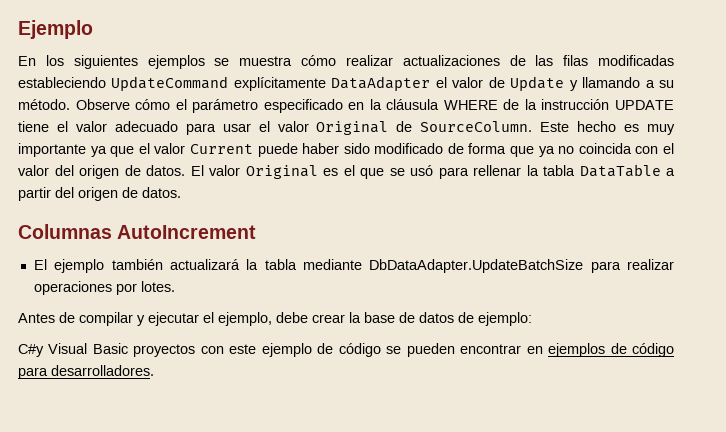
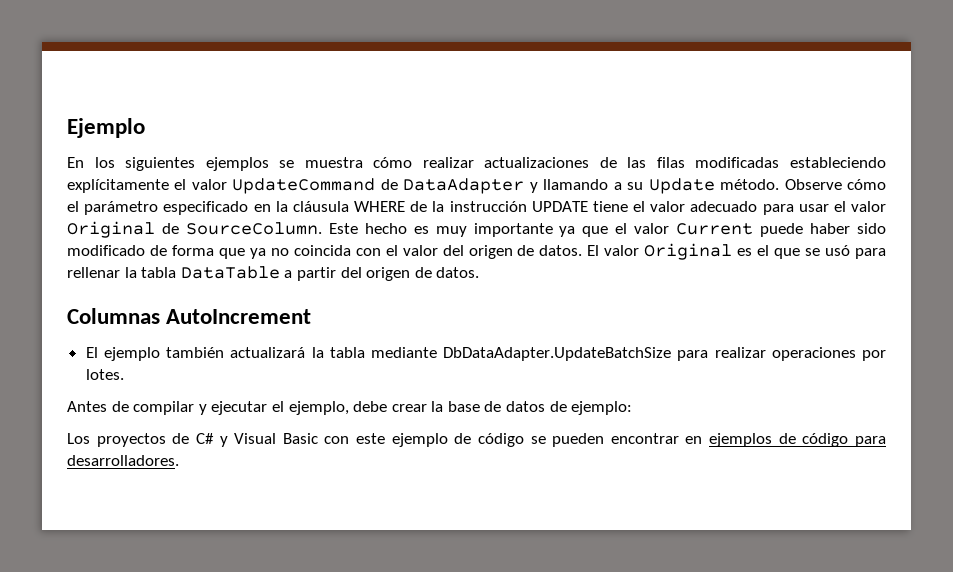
- En los siguientes ejemplos se muestra cómo realizar actualizaciones de las filas modificadas estableciendo UpdateCommand explícitamente DataAdapter el valor de Update y llamando a su método.
+ En los siguientes ejemplos se muestra cómo realizar actualizaciones de las filas modificadas estableciendo explícitamente el valor UpdateCommand de DataAdapter y llamando a su Update método.
- C#y Visual Basic proyectos con este ejemplo de código se pueden encontrar en ejemplos de código para desarrolladores.
+ Los proyectos de C# y Visual Basic con este ejemplo de código se pueden encontrar en ejemplos de código para desarrolladores.

